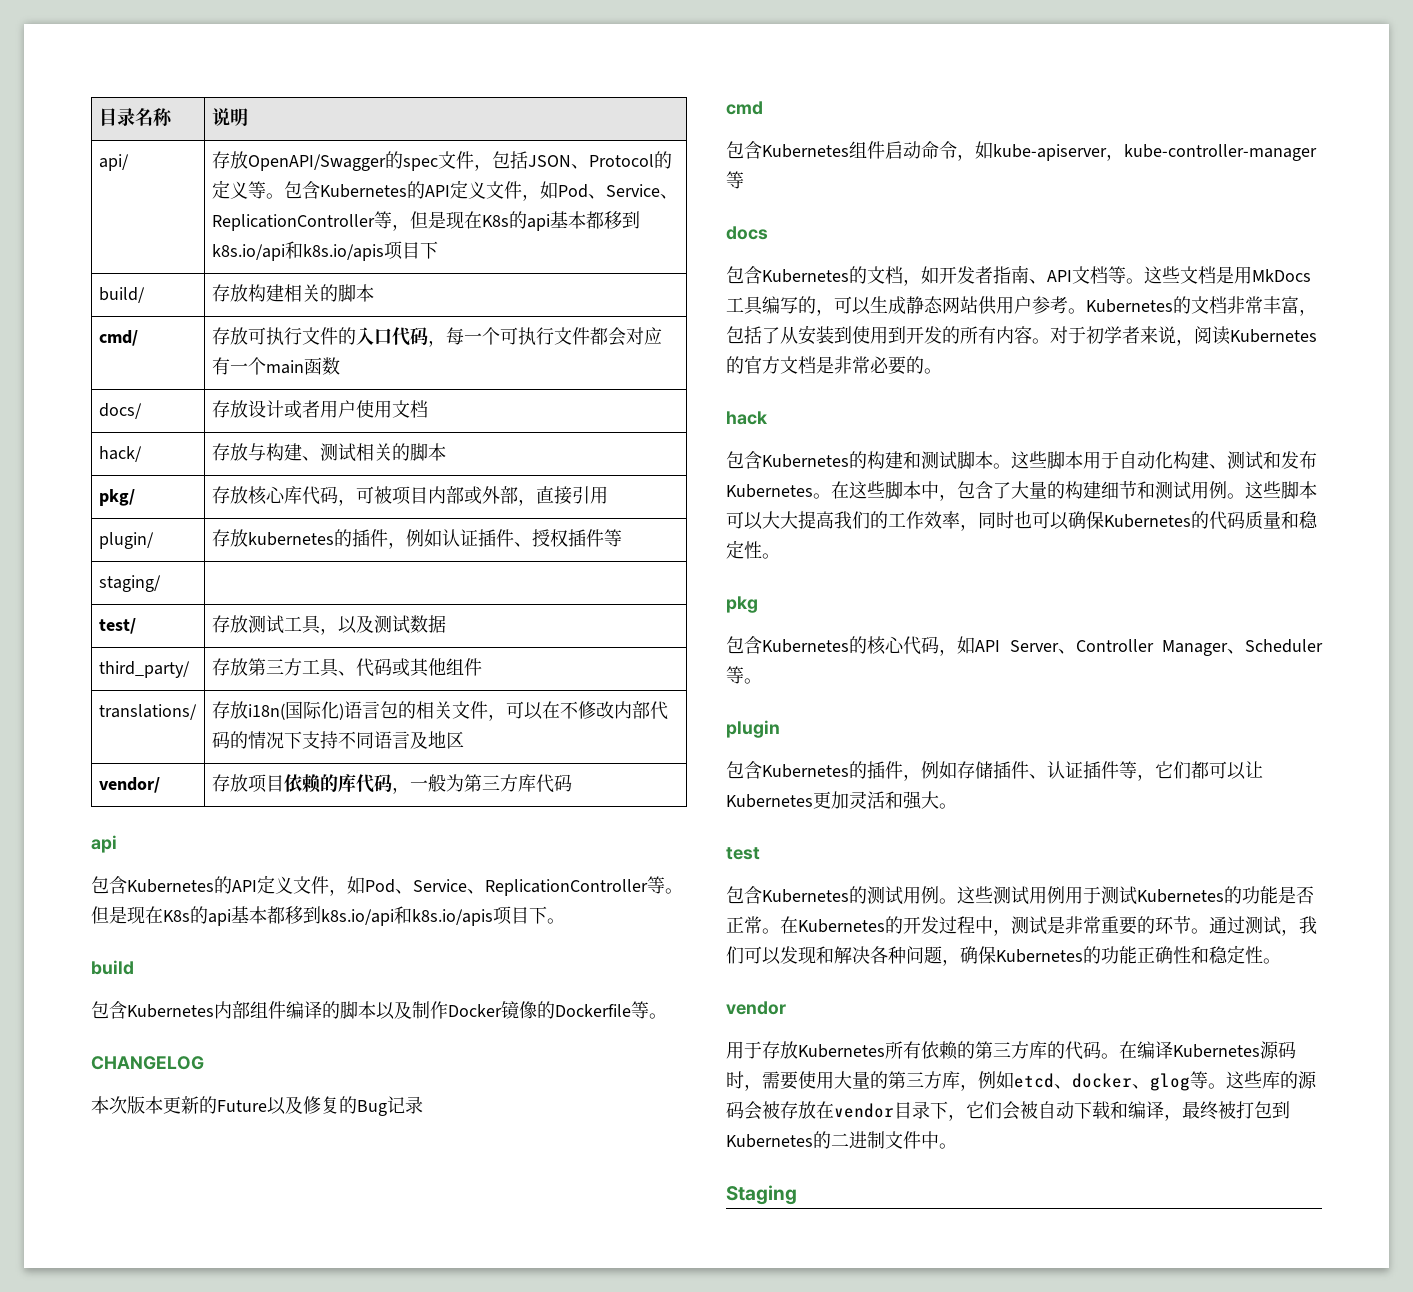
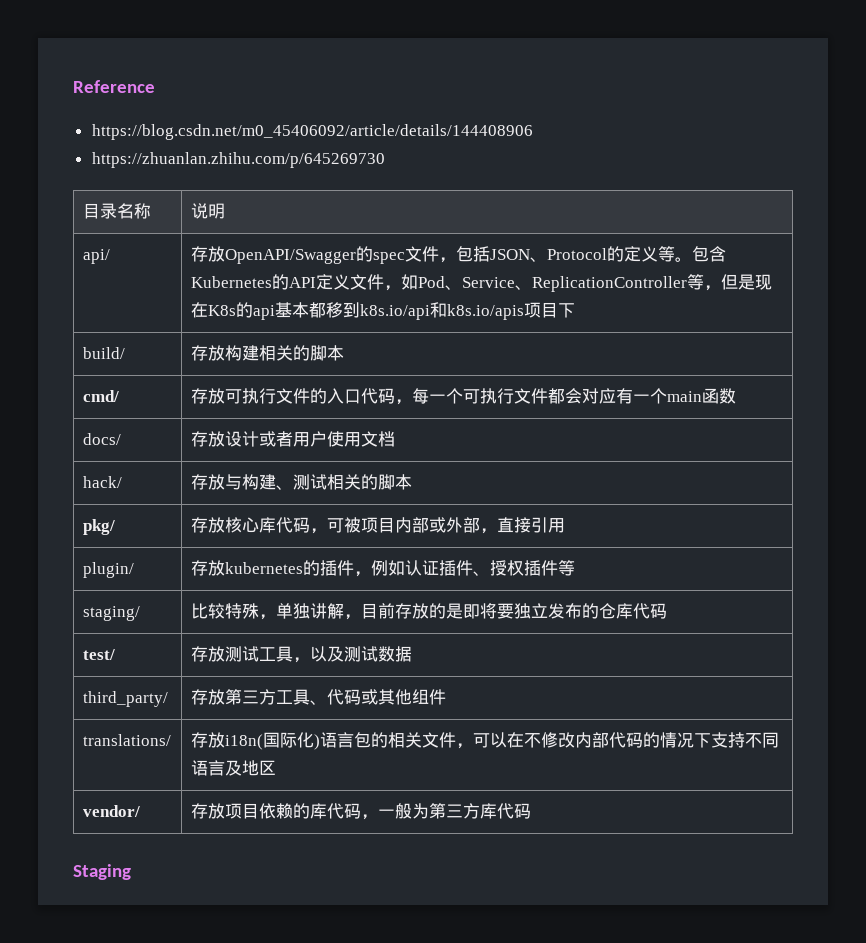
+ Reference
+ https://blog.csdn.net/m0_45406092/article/details/144408906
+ https://zhuanlan.zhihu.com/p/645269730
- staging/ |
+ staging/ | 比较特殊，单独讲解，目前存放的是即将要独立发布的仓库代码
  vendor/ | 存放项目依赖的库代码，一般为第三方库代码
- api
- 包含Kubernetes的API定义文件，如Pod、Service、ReplicationController等。但是现在K8s的api基本都移到k8s.io/api和k8s.io/apis项目下。
- build
- 包含Kubernetes内部组件编译的脚本以及制作Docker镜像的Dockerfile等。
- CHANGELOG
- 本次版本更新的Future以及修复的Bug记录
- cmd
- 包含Kubernetes组件启动命令，如kube-apiserver，kube-controller-manager等
- docs
- 包含Kubernetes的文档，如开发者指南、API文档等。这些文档是用MkDocs工具编写的，可以生成静态网站供用户参考。Kubernetes的文档非常丰富，包括了从安装到使用到开发的所有内容。对于初学者来说，阅读Kubernetes的官方文档是非常必要的。
- hack
- 包含Kubernetes的构建和测试脚本。这些脚本用于自动化构建、测试和发布Kubernetes。在这些脚本中，包含了大量的构建细节和测试用例。这些脚本可以大大提高我们的工作效率，同时也可以确保Kubernetes的代码质量和稳定性。
- pkg
- 包含Kubernetes的核心代码，如API Server、Controller Manager、Scheduler等。
- plugin
- 包含Kubernetes的插件，例如存储插件、认证插件等，它们都可以让Kubernetes更加灵活和强大。
- test
- 包含Kubernetes的测试用例。这些测试用例用于测试Kubernetes的功能是否正常。在Kubernetes的开发过程中，测试是非常重要的环节。通过测试，我们可以发现和解决各种问题，确保Kubernetes的功能正确性和稳定性。
- vendor
- 用于存放Kubernetes所有依赖的第三方库的代码。在编译Kubernetes源码时，需要使用大量的第三方库，例如etcd、docker、glog等。这些库的源码会被存放在vendor目录下，它们会被自动下载和编译，最终被打包到Kubernetes的二进制文件中。

